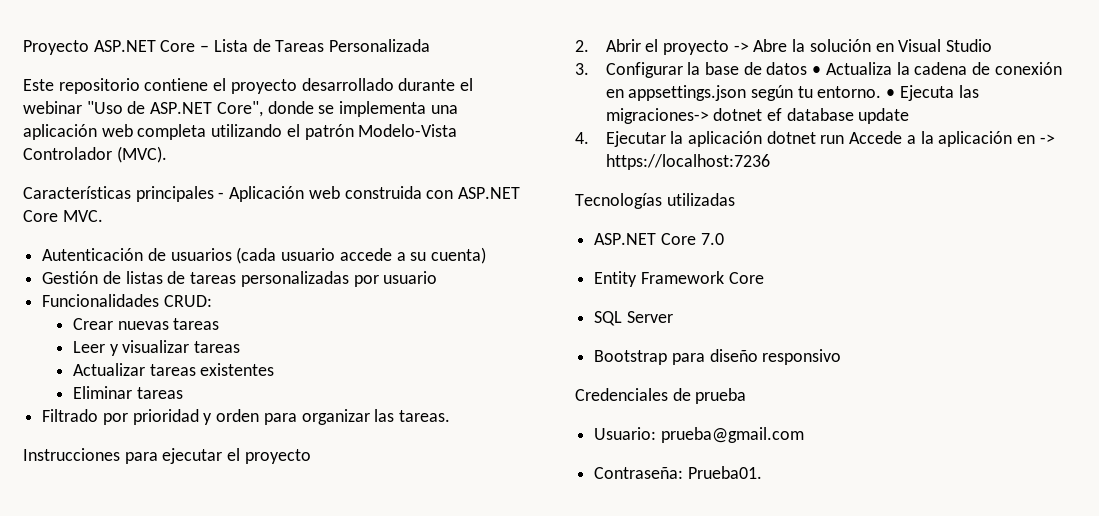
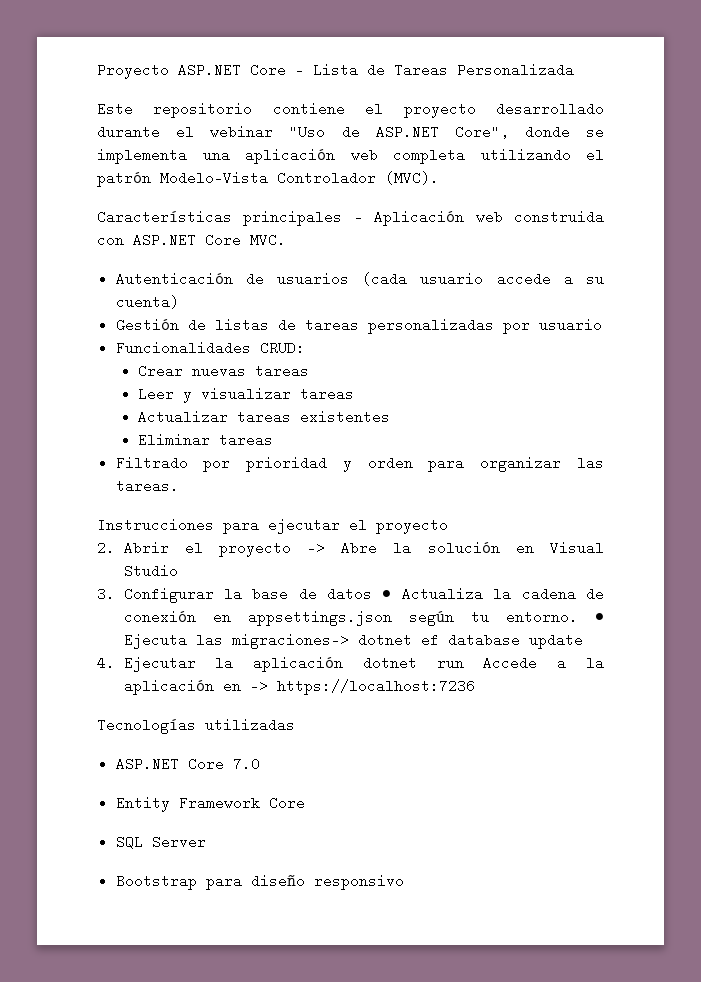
- Credenciales de prueba
- Usuario: prueba@gmail.com
- Contraseña: Prueba01.

